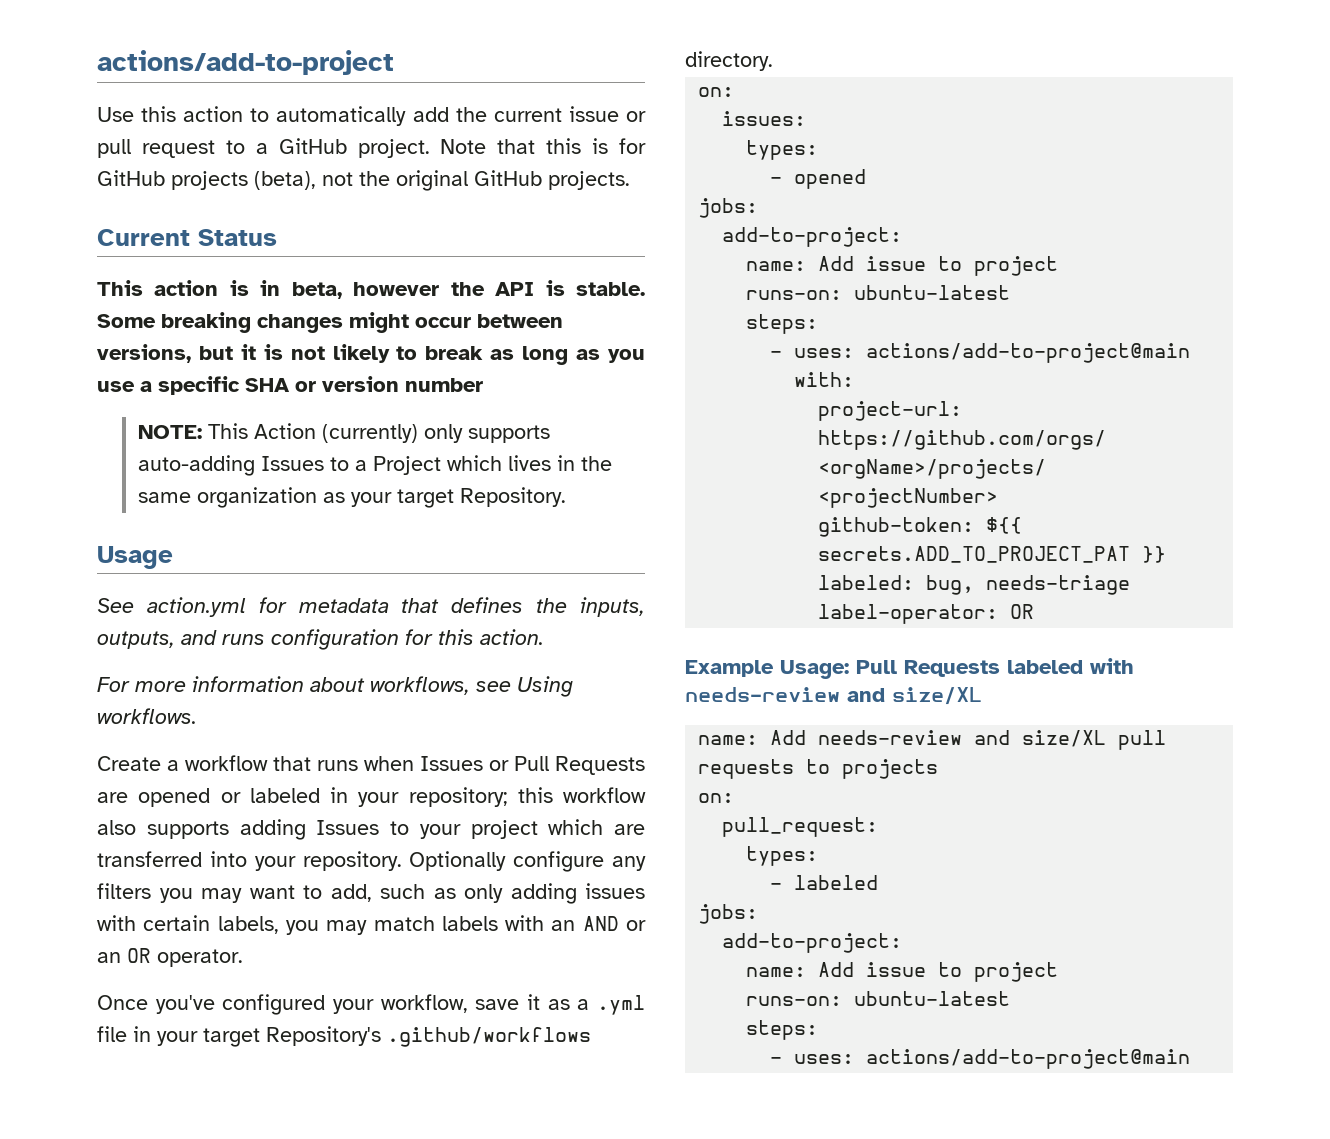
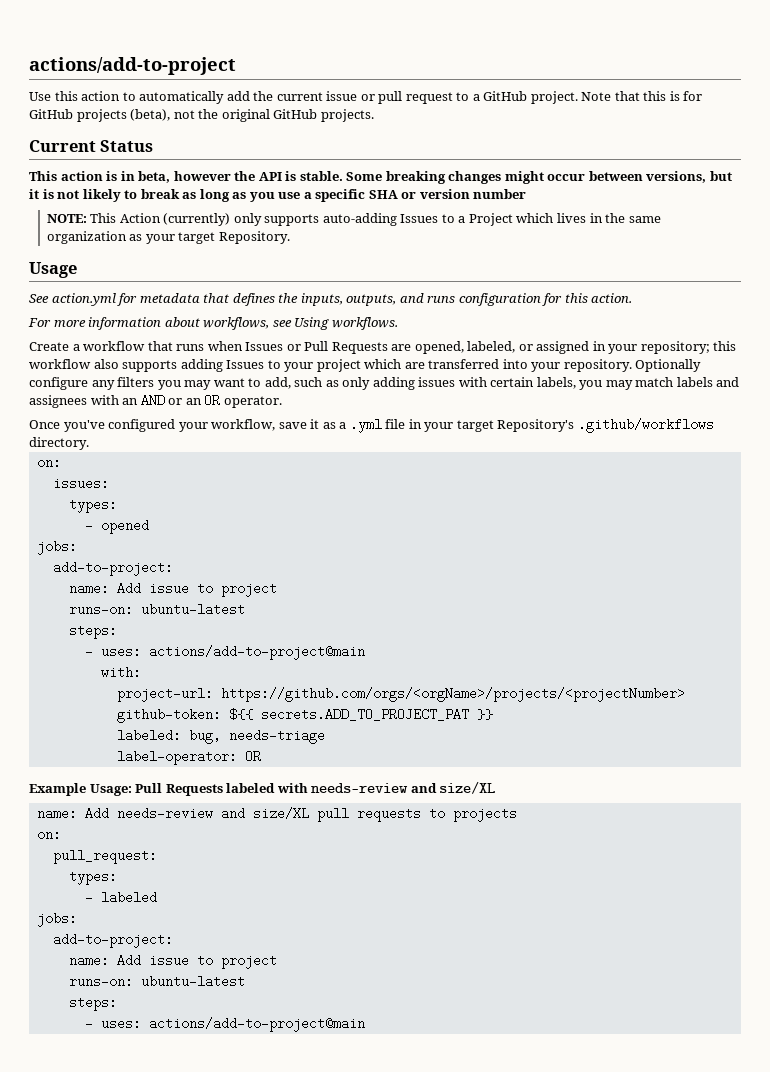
- Create a workflow that runs when Issues or Pull Requests are opened or labeled in your repository; this workflow also supports adding Issues to your project which are transferred into your repository.
+ Create a workflow that runs when Issues or Pull Requests are opened, labeled, or assigned in your repository; this workflow also supports adding Issues to your project which are transferred into your repository.
- Optionally configure any filters you may want to add, such as only adding issues with certain labels, you may match labels with an AND or an OR operator.
+ Optionally configure any filters you may want to add, such as only adding issues with certain labels, you may match labels and assignees with an AND or an OR operator.

